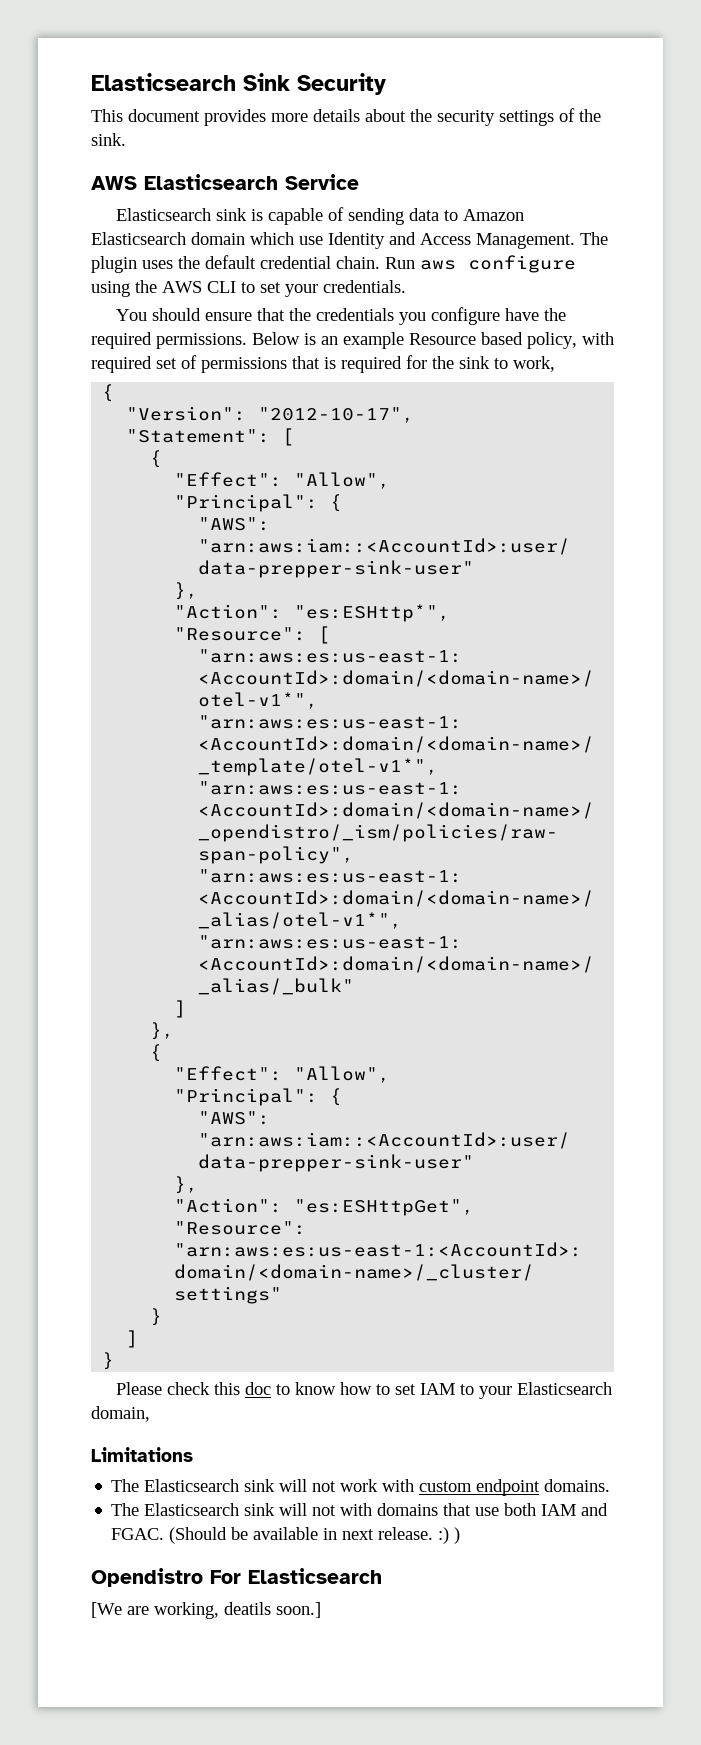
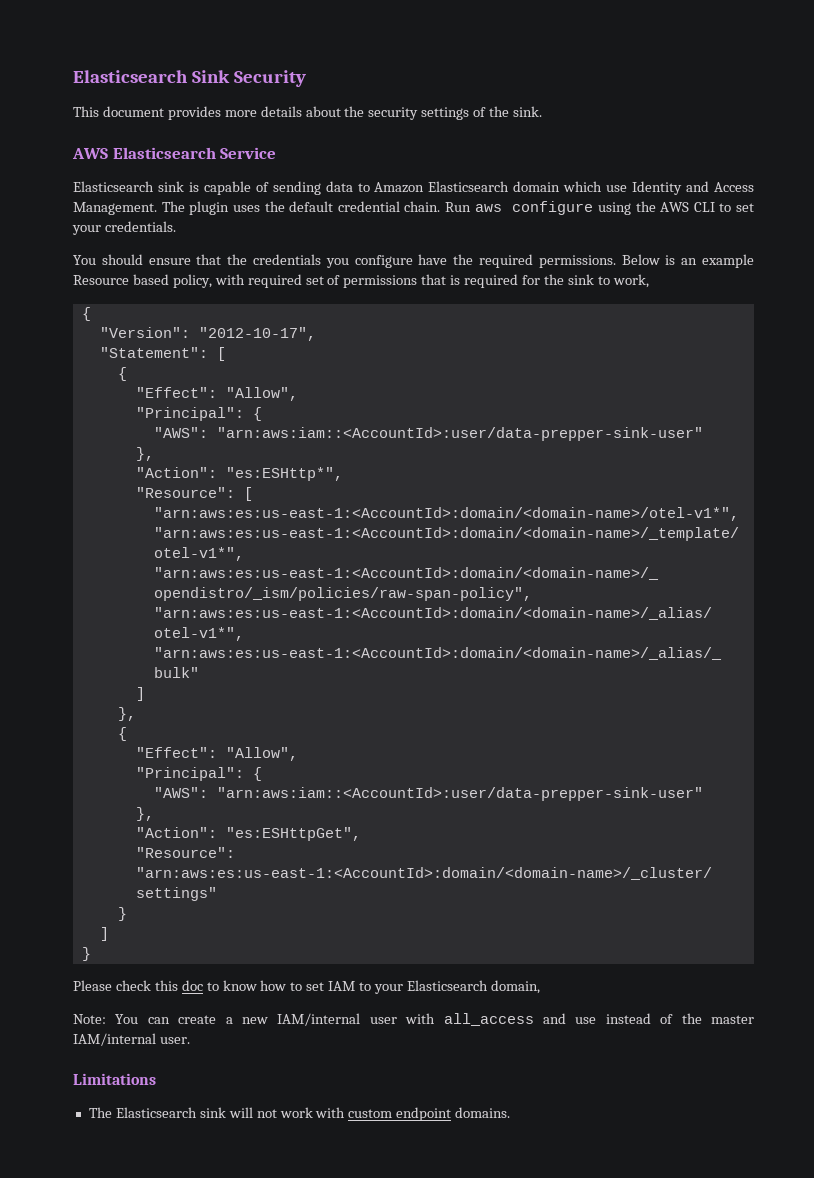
+ Note: You can create a new IAM/internal user with all_access and use instead of the master IAM/internal user.
- The Elasticsearch sink will not with domains that use both IAM and FGAC. (Should be available in next release. :) )
- Opendistro For Elasticsearch
- [We are working, deatils soon.]

